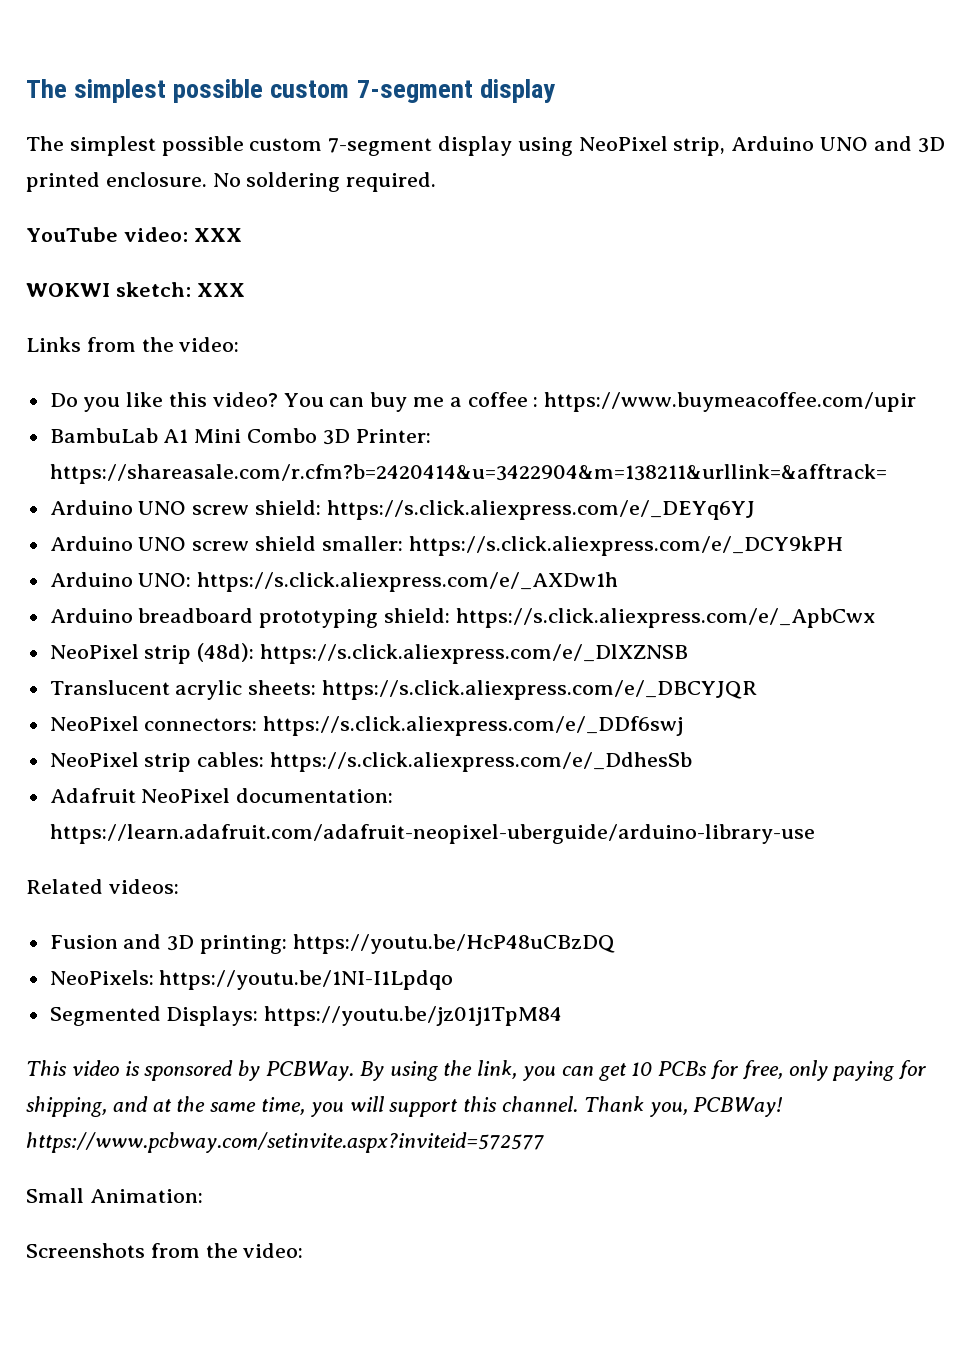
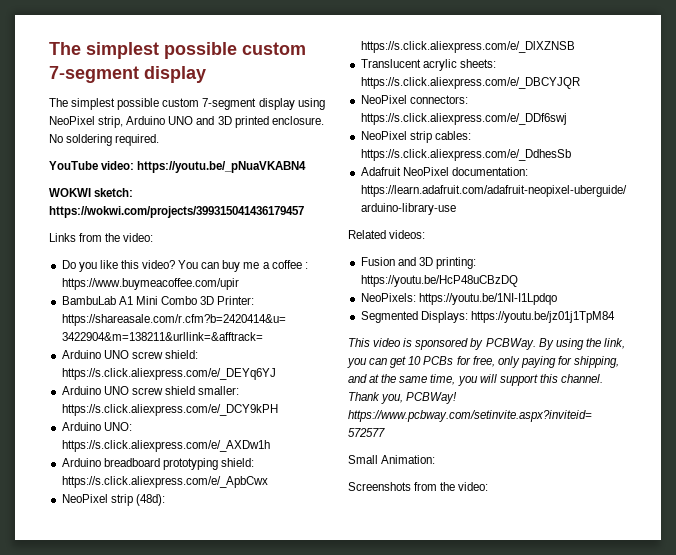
- YouTube video: XXX
+ YouTube video: https://youtu.be/_pNuaVKABN4
- WOKWI sketch: XXX
+ WOKWI sketch: https://wokwi.com/projects/399315041436179457

